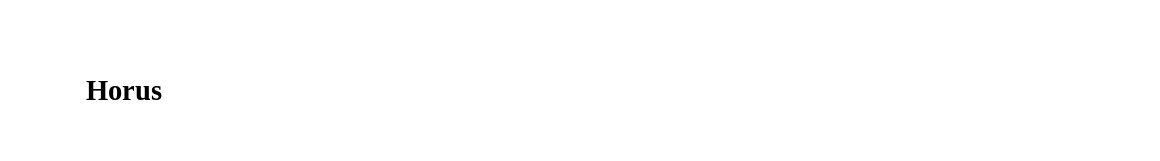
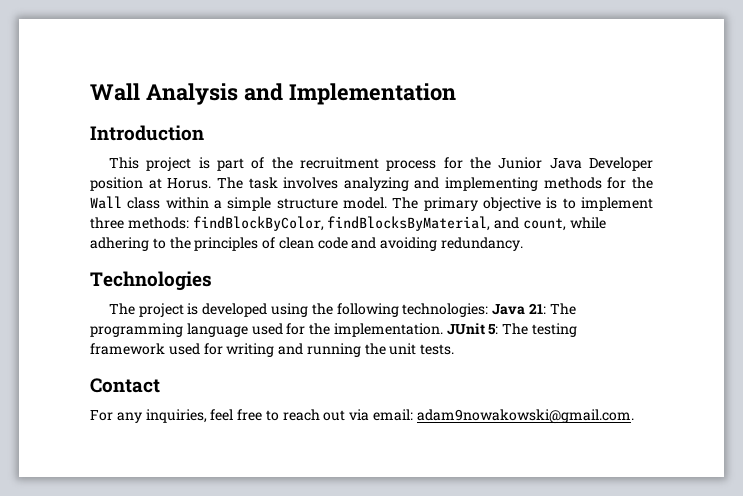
- Horus
+ Wall Analysis and Implementation
+ Introduction
+ This project is part of the recruitment process for the Junior Java Developer position at Horus. The task involves analyzing and implementing methods for the Wall class within a simple structure model. The primary objective is to implement three methods: findBlockByColor, findBlocksByMaterial, and count, while adhering to the principles of clean code and avoiding redundancy.
+ Technologies
+ The project is developed using the following technologies: Java 21: The programming language used for the implementation. JUnit 5: The testing framework used for writing and running the unit tests.
+ Contact
+ For any inquiries, feel free to reach out via email: adam9nowakowski@gmail.com.

